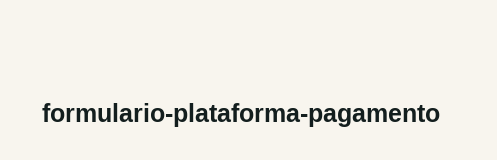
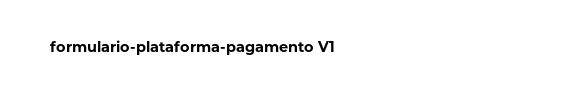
- formulario-plataforma-pagamento
+ formulario-plataforma-pagamento V1

